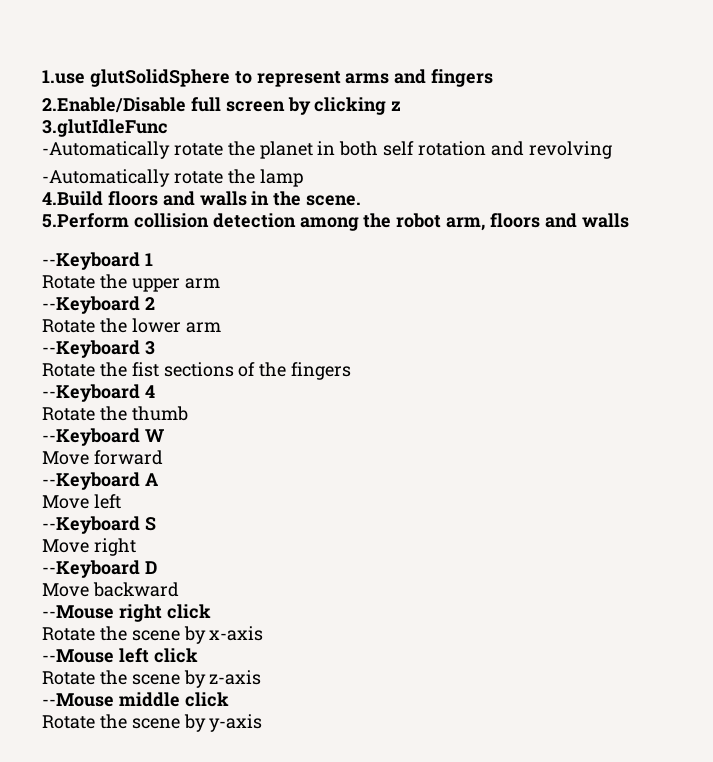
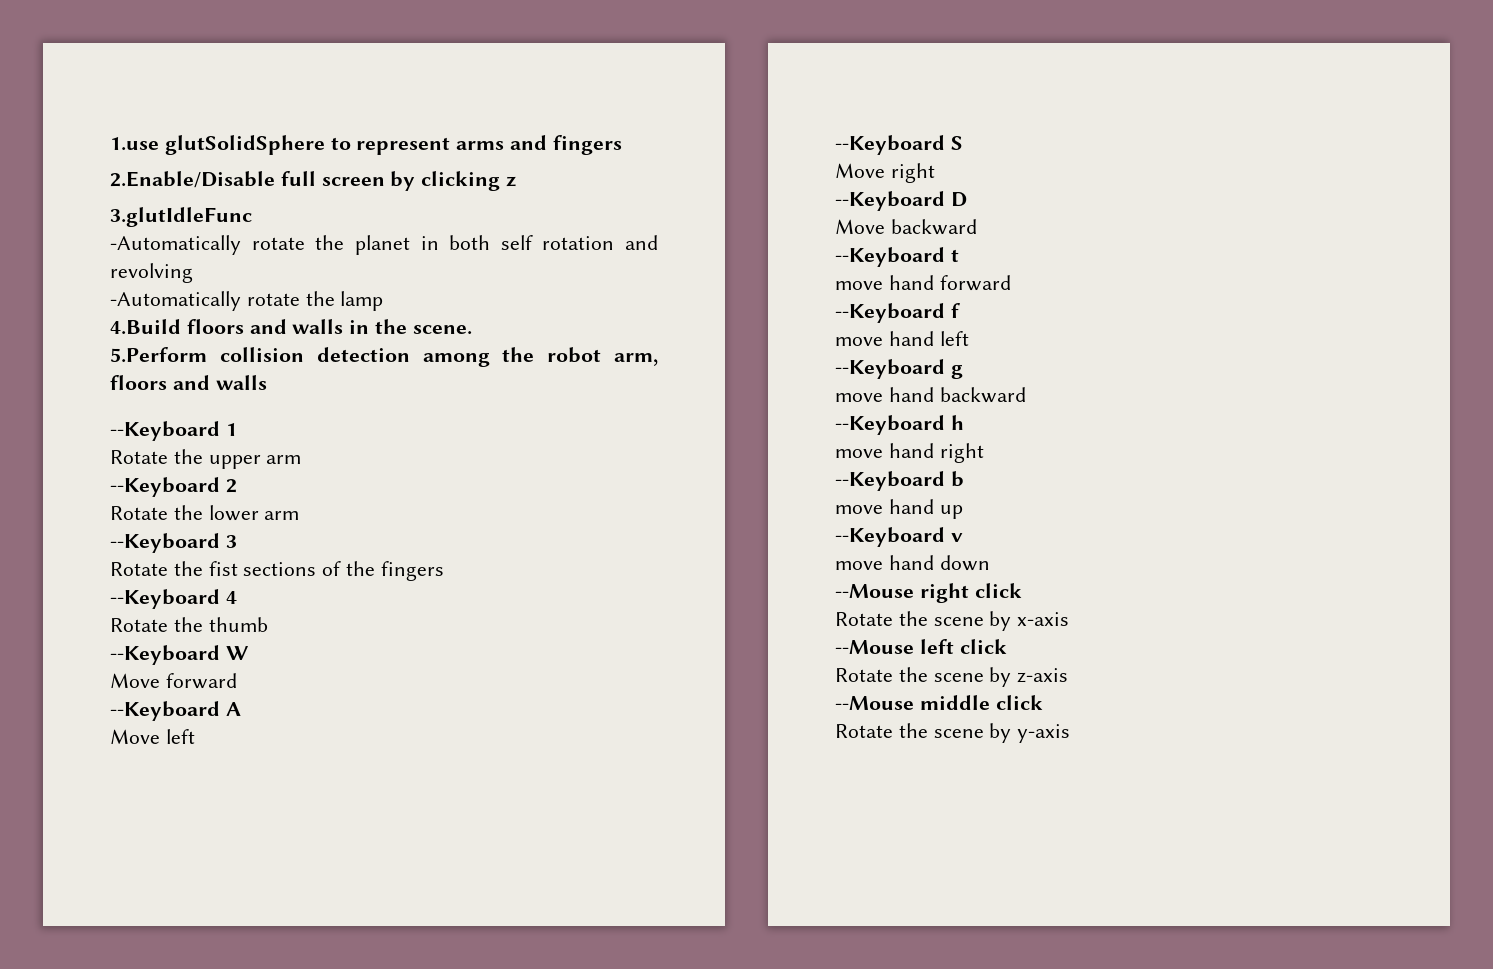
+ --Keyboard t
+ move hand forward
+ --Keyboard f
+ move hand left
+ --Keyboard g
+ move hand backward
+ --Keyboard h
+ move hand right
+ --Keyboard b
+ move hand up
+ --Keyboard v
+ move hand down

